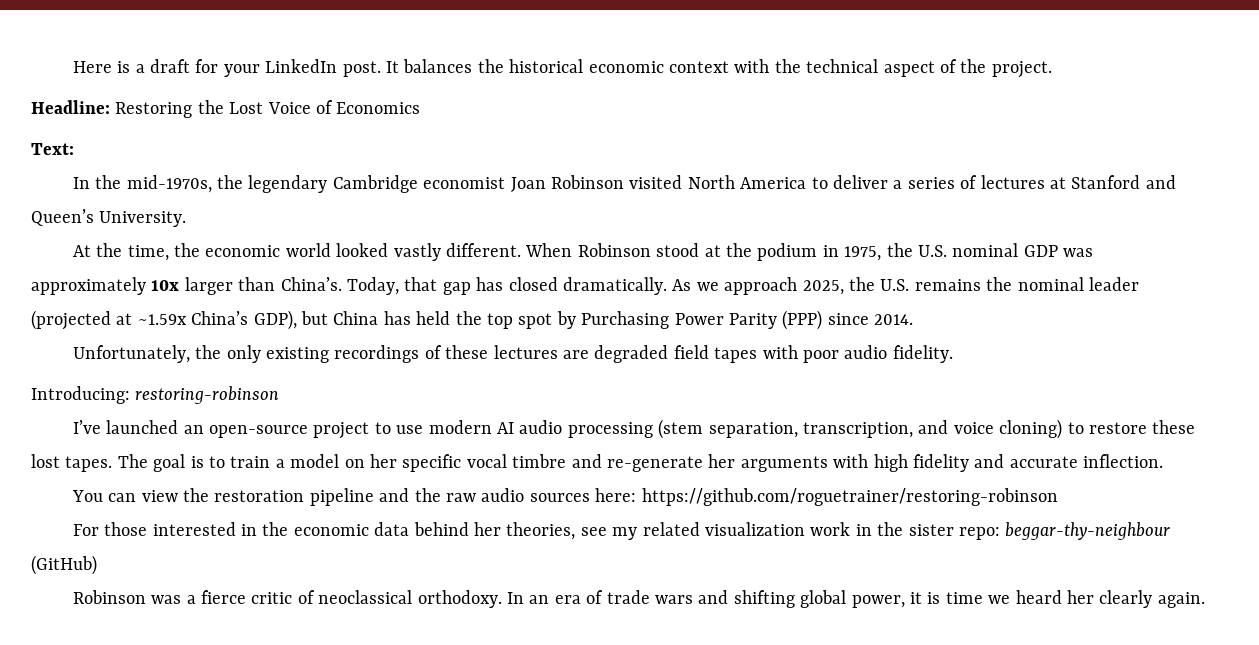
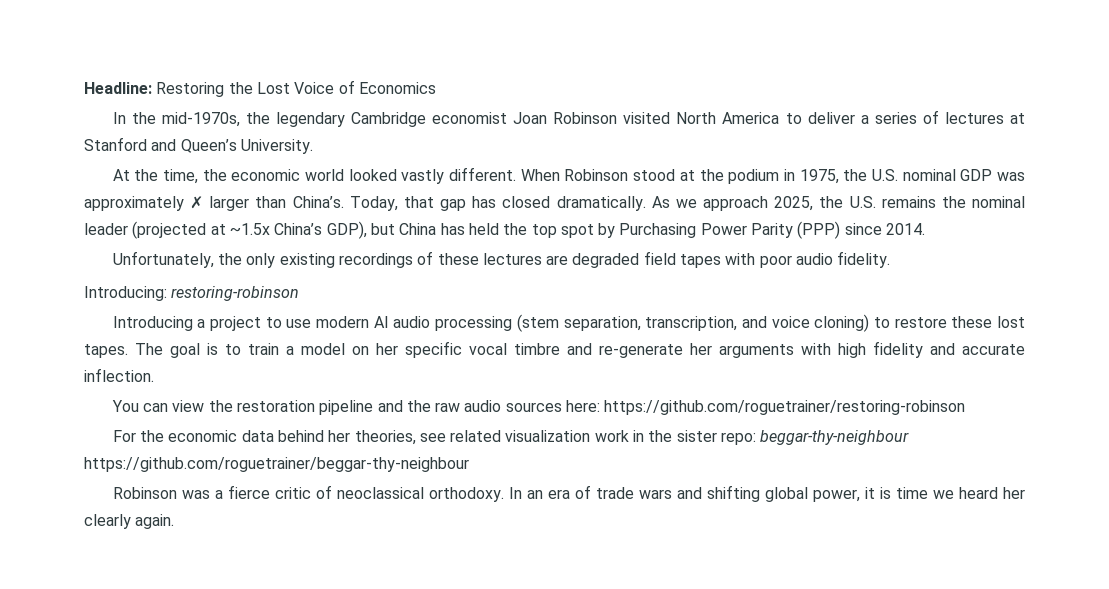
- Here is a draft for your LinkedIn post. It balances the historical economic context with the technical aspect of the project.
- Text:
- When Robinson stood at the podium in 1975, the U.S. nominal GDP was approximately 10x larger than China’s.
+ When Robinson stood at the podium in 1975, the U.S. nominal GDP was approximately ✗ larger than China’s.
- As we approach 2025, the U.S. remains the nominal leader (projected at ~1.59x China’s GDP), but China has held the top spot by Purchasing Power Parity (PPP) since 2014.
+ As we approach 2025, the U.S. remains the nominal leader (projected at ~1.5x China’s GDP), but China has held the top spot by Purchasing Power Parity (PPP) since 2014.
- I’ve launched an open-source project to use modern AI audio processing (stem separation, transcription, and voice cloning) to restore these lost tapes.
+ Introducing a project to use modern AI audio processing (stem separation, transcription, and voice cloning) to restore these lost tapes.
- For those interested in the economic data behind her theories, see my related visualization work in the sister repo: beggar-thy-neighbour (GitHub)
+ For the economic data behind her theories, see related visualization work in the sister repo: beggar-thy-neighbour https://github.com/roguetrainer/beggar-thy-neighbour

